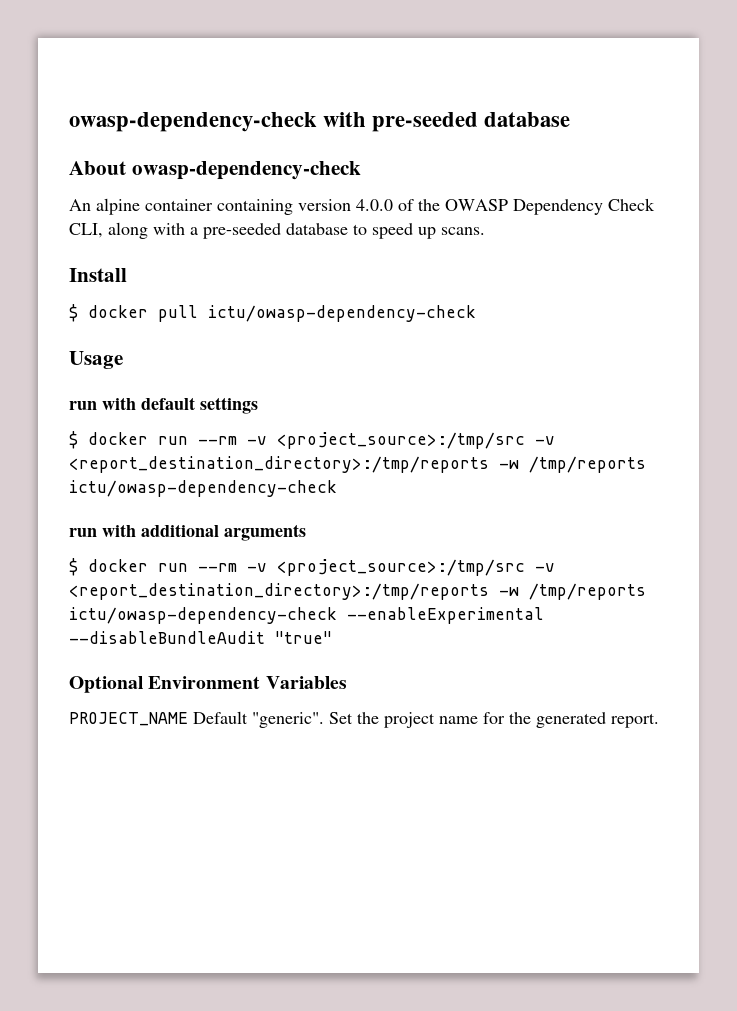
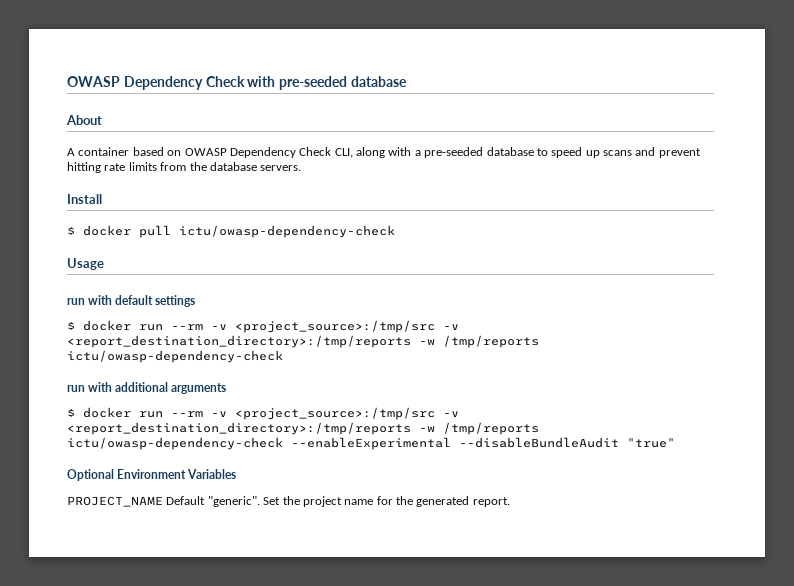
- owasp-dependency-check with pre-seeded database
+ OWASP Dependency Check with pre-seeded database
- About owasp-dependency-check
- An alpine container containing version 4.0.0 of the OWASP Dependency Check CLI, along with a pre-seeded database to speed up scans.
+ About
+ A container based on OWASP Dependency Check CLI, along with a pre-seeded database to speed up scans and prevent hitting rate limits from the database servers.

